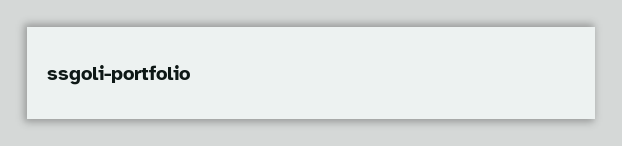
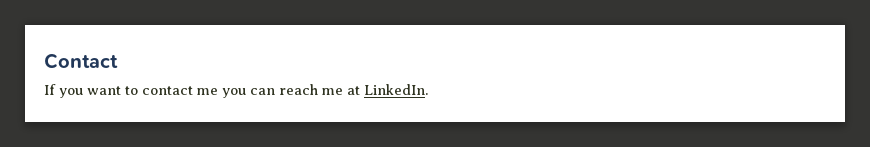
- ssgoli-portfolio
+ Contact
+ If you want to contact me you can reach me at LinkedIn.

